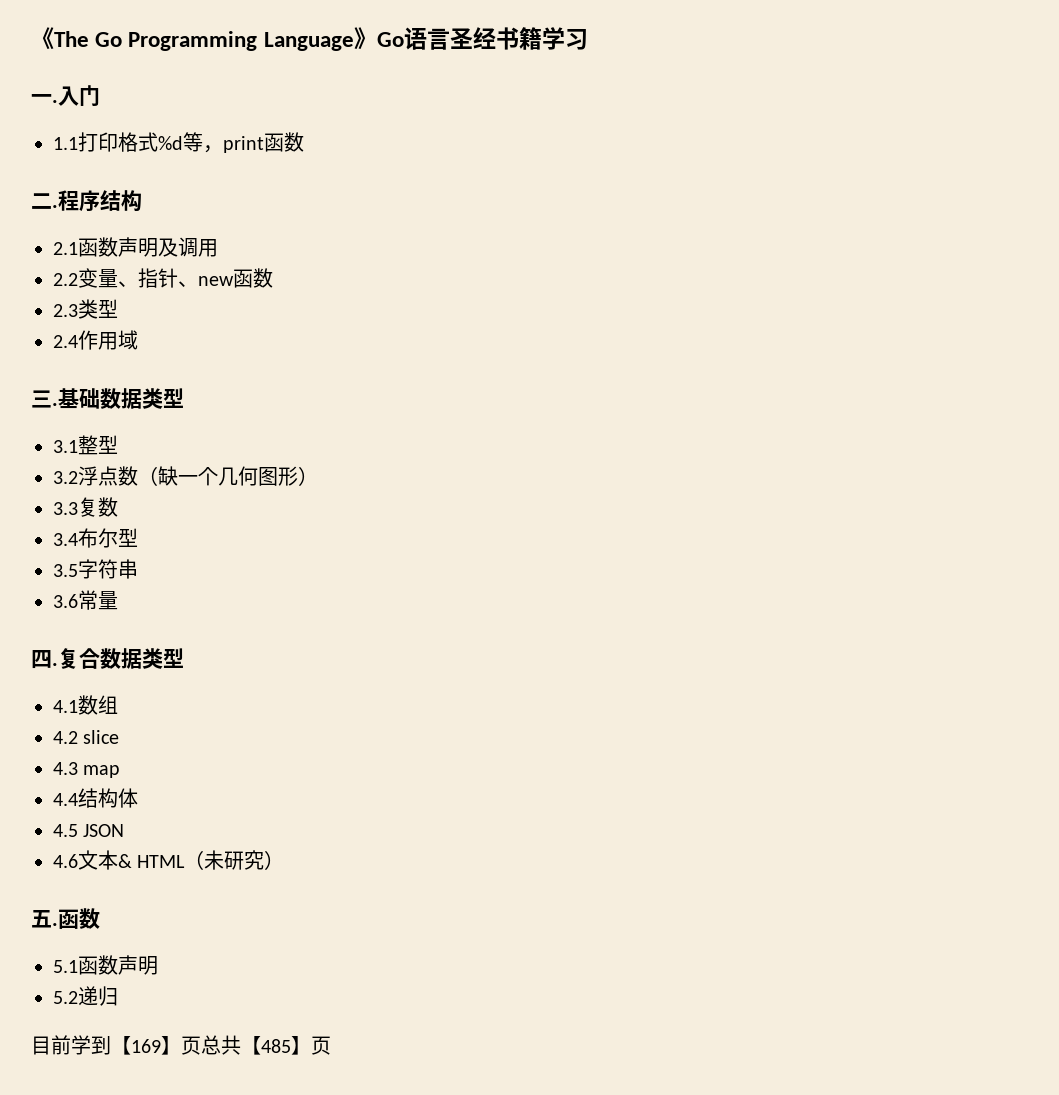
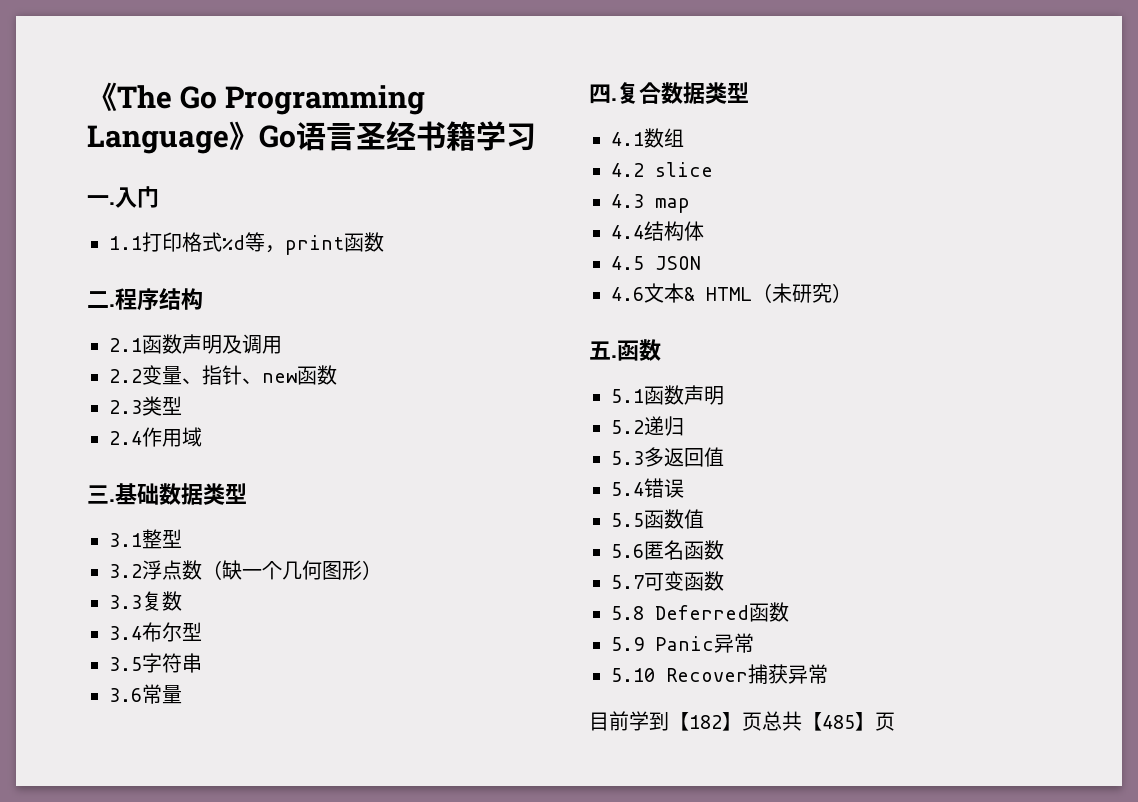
+ 5.3多返回值
+ 5.4错误
+ 5.5函数值
+ 5.6匿名函数
+ 5.7可变函数
+ 5.8 Deferred函数
+ 5.9 Panic异常
+ 5.10 Recover捕获异常
- 目前学到【169】页总共【485】页
+ 目前学到【182】页总共【485】页

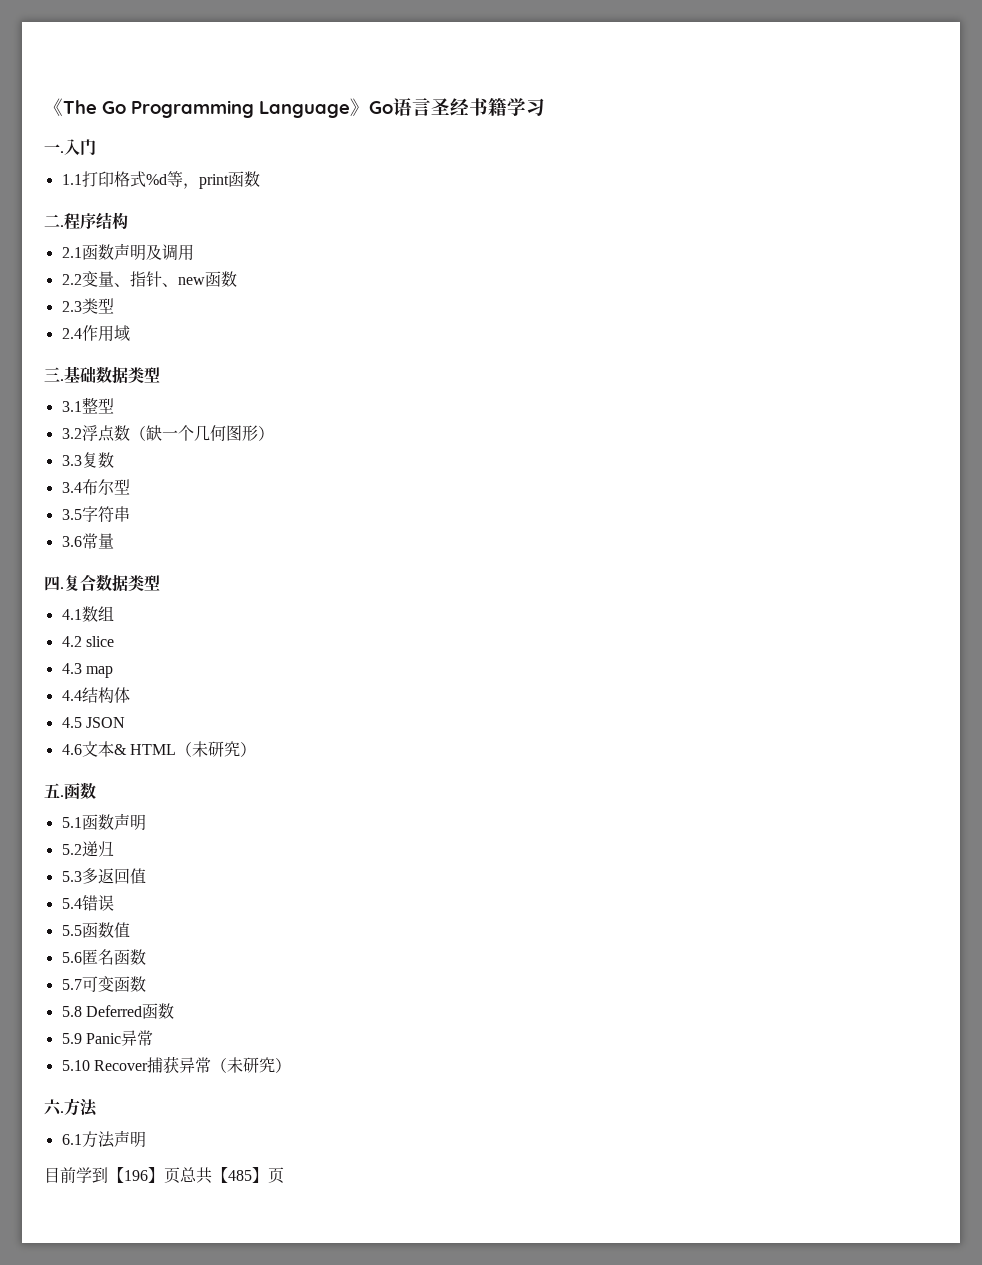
- 5.10 Recover捕获异常
+ 5.10 Recover捕获异常（未研究）
+ 六.方法
+ 6.1方法声明
- 目前学到【182】页总共【485】页
+ 目前学到【196】页总共【485】页

